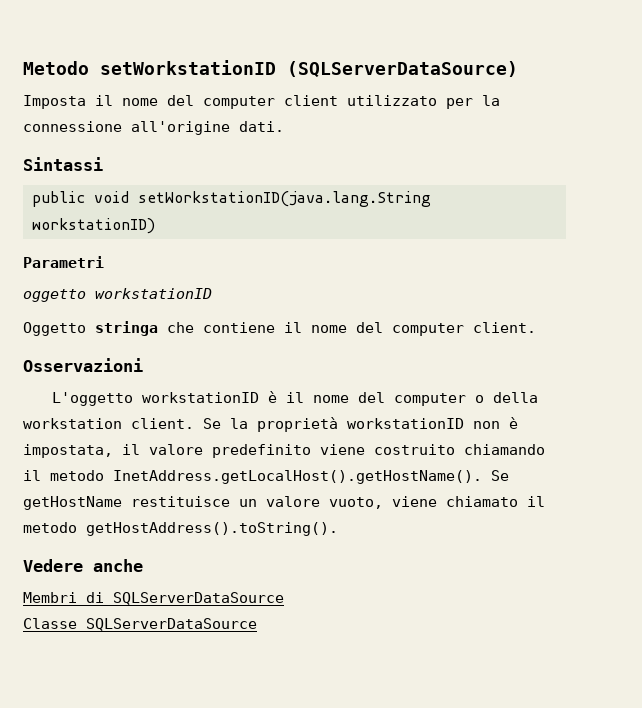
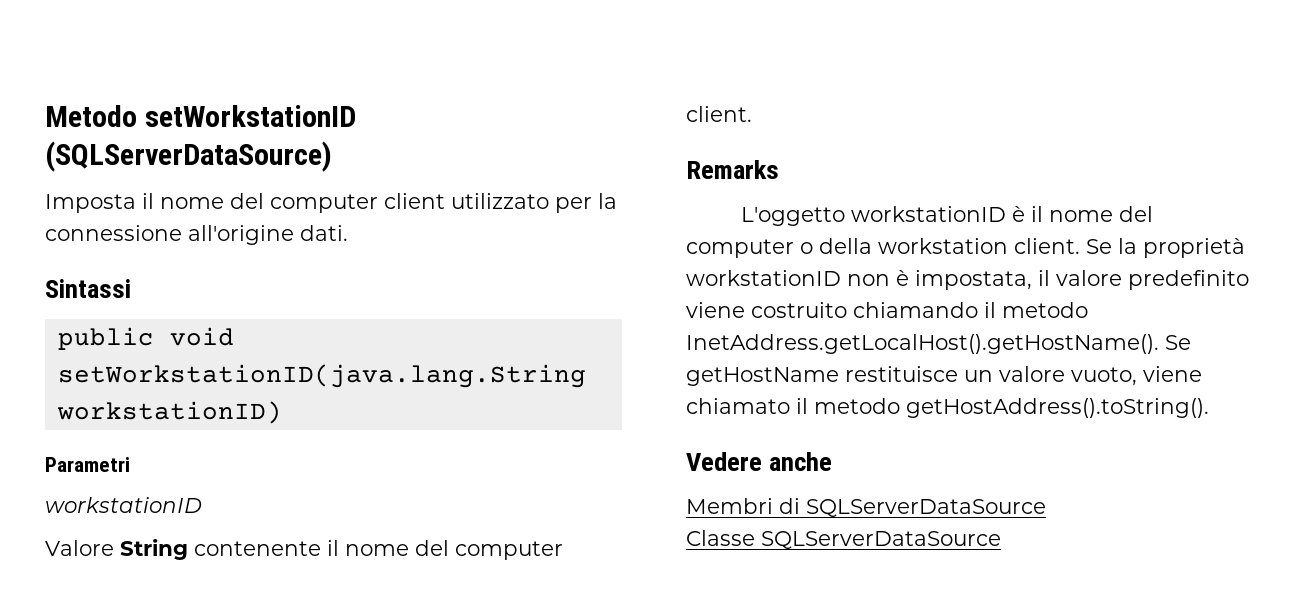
  Parametri
- oggetto workstationID
+ workstationID
- Oggetto stringa che contiene il nome del computer client.
+ Valore String contenente il nome del computer client.
- Osservazioni
+ Remarks

